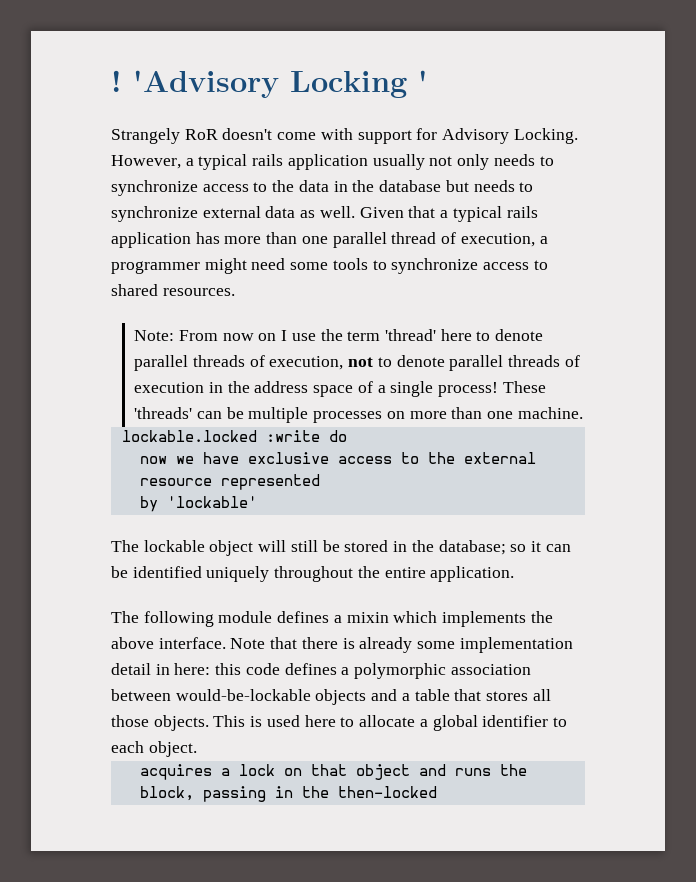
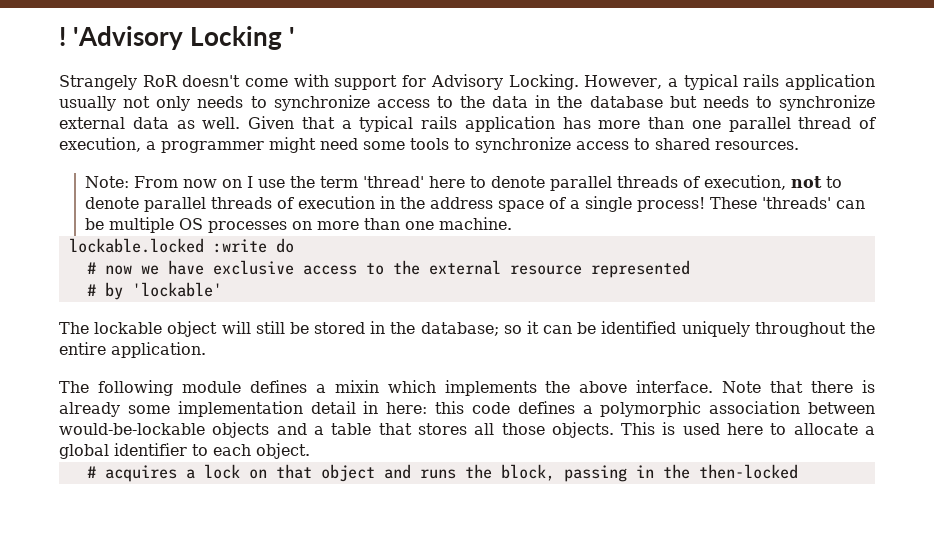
- These 'threads' can be multiple processes on more than one machine.
+ These 'threads' can be multiple OS processes on more than one machine.
- now we have exclusive access to the external resource represented
+ # now we have exclusive access to the external resource represented
- by 'lockable'
+ # by 'lockable'
- acquires a lock on that object and runs the block, passing in the then-locked
+ # acquires a lock on that object and runs the block, passing in the then-locked

